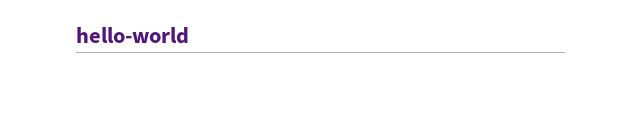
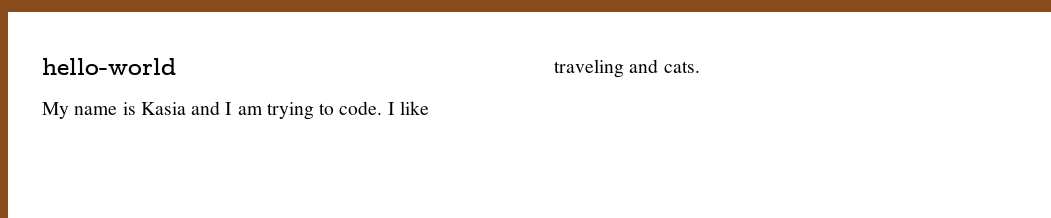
+ My name is Kasia and I am trying to code. I like traveling and cats.

